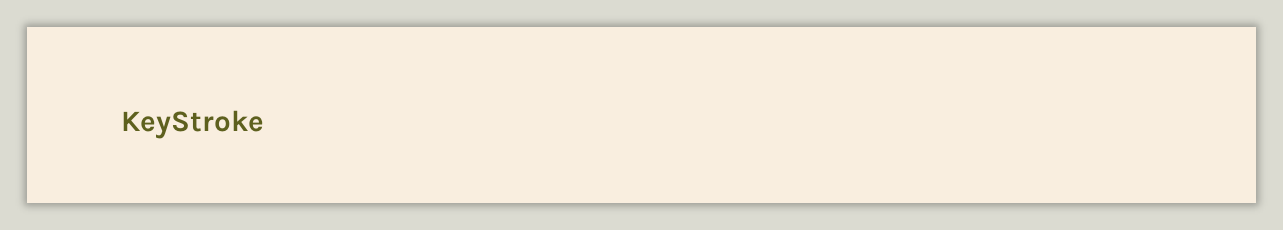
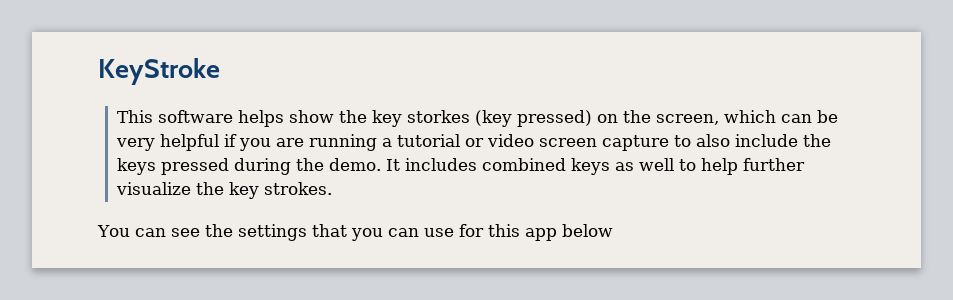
+ This software helps show the key storkes (key pressed) on the screen, which can be very helpful if you are running a tutorial or video screen capture to also include the keys pressed during the demo. It includes combined keys as well to help further visualize the key strokes.
+ You can see the settings that you can use for this app below

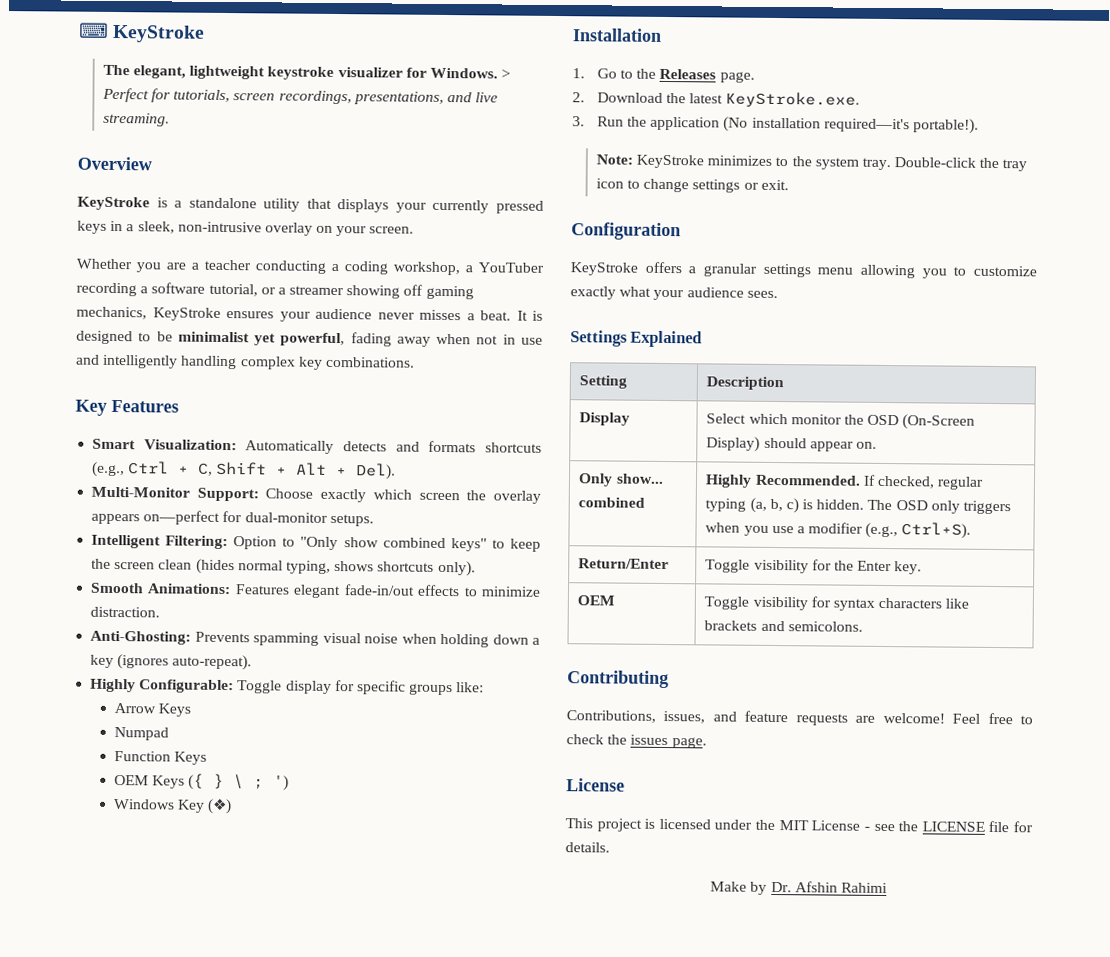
- KeyStroke
+ ⌨ KeyStroke
- This software helps show the key storkes (key pressed) on the screen, which can be very helpful if you are running a tutorial or video screen capture to also include the keys pressed during the demo. It includes combined keys as well to help further visualize the key strokes.
- You can see the settings that you can use for this app below
+ The elegant, lightweight keystroke visualizer for Windows. > Perfect for tutorials, screen recordings, presentations, and live streaming.
+ Overview
+ KeyStroke is a standalone utility that displays your currently pressed keys in a sleek, non-intrusive overlay on your screen.
+ Whether you are a teacher conducting a coding workshop, a YouTuber recording a software tutorial, or a streamer showing off gaming mechanics, KeyStroke ensures your audience never misses a beat. It is designed to be minimalist yet powerful, fading away when not in use and intelligently handling complex key combinations.
+ Key Features
+ Smart Visualization: Automatically detects and formats shortcuts (e.g., Ctrl + C, Shift + Alt + Del).
+ Multi-Monitor Support: Choose exactly which screen the overlay appears on—perfect for dual-monitor setups.
+ Intelligent Filtering: Option to "Only show combined keys" to keep the screen clean (hides normal typing, shows shortcuts only).
+ Smooth Animations: Features elegant fade-in/out effects to minimize distraction.
+ Anti-Ghosting: Prevents spamming visual noise when holding down a key (ignores auto-repeat).
+ Highly Configurable: Toggle display for specific groups like:
+ Arrow Keys
+ Numpad
+ Function Keys
+ OEM Keys ({ } \ ; ')
+ Windows Key (❖)
+ Installation
+ 1. Go to the Releases page.
+ 2. Download the latest KeyStroke.exe.
+ 3. Run the application (No installation required—it's portable!).
+ Note: KeyStroke minimizes to the system tray. Double-click the tray icon to change settings or exit.
+ Configuration
+ KeyStroke offers a granular settings menu allowing you to customize exactly what your audience sees.
+ Settings Explained
+ Setting | Description
+ Display | Select which monitor the OSD (On-Screen Display) should appear on.
+ Only show... combined | Highly Recommended. If checked, regular typing (a, b, c) is hidden. The OSD only triggers when you use a modifier (e.g., Ctrl+S).
+ Return/Enter | Toggle visibility for the Enter key.
+ OEM | Toggle visibility for syntax characters like brackets and semicolons.
+ Contributing
+ Contributions, issues, and feature requests are welcome! Feel free to check the issues page.
+ License
+ This project is licensed under the MIT License - see the LICENSE file for details.
+ Make by Dr. Afshin Rahimi

